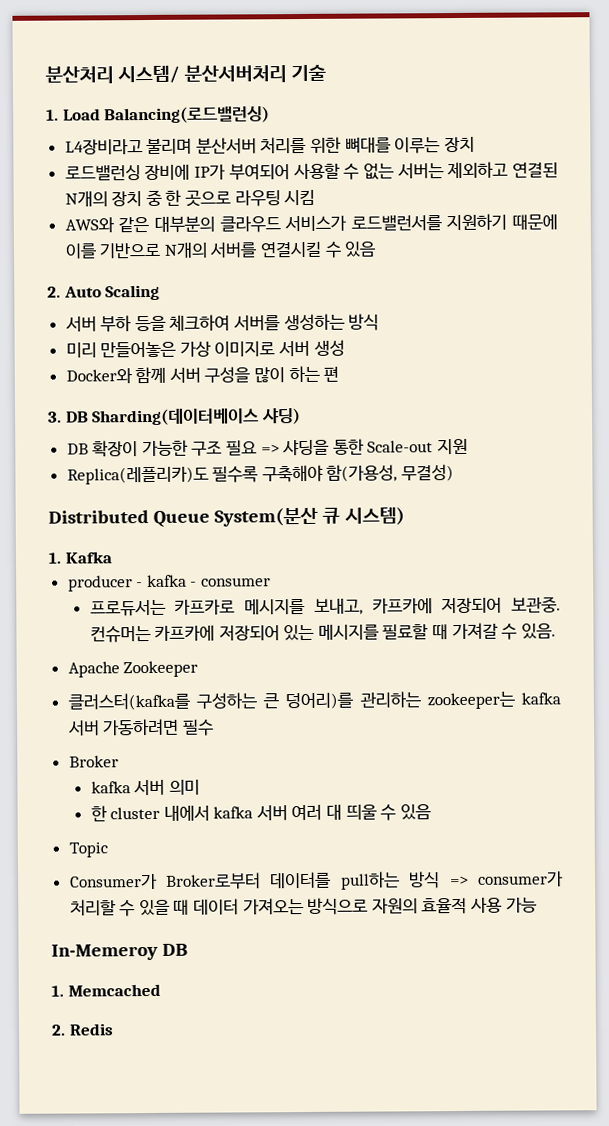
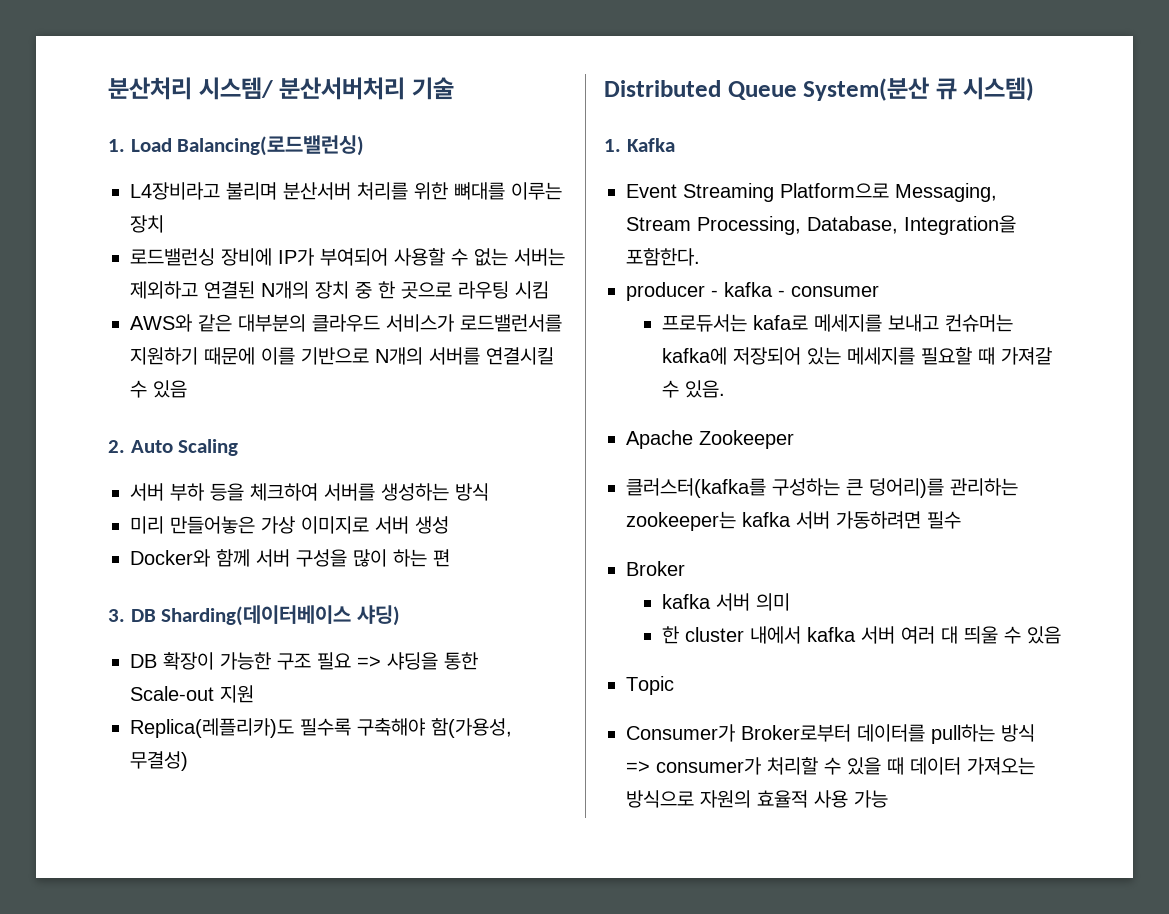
+ Event Streaming Platform으로 Messaging, Stream Processing, Database, Integration을 포함한다.
- 프로듀서는 카프카로 메시지를 보내고, 카프카에 저장되어 보관중. 컨슈머는 카프카에 저장되어 있는 메시지를 필료할 때 가져갈 수 있음.
+ 프로듀서는 kafa로 메세지를 보내고 컨슈머는 kafka에 저장되어 있는 메세지를 필요할 때 가져갈 수 있음.
- In-Memeroy DB
- 1. Memcached
- 2. Redis

